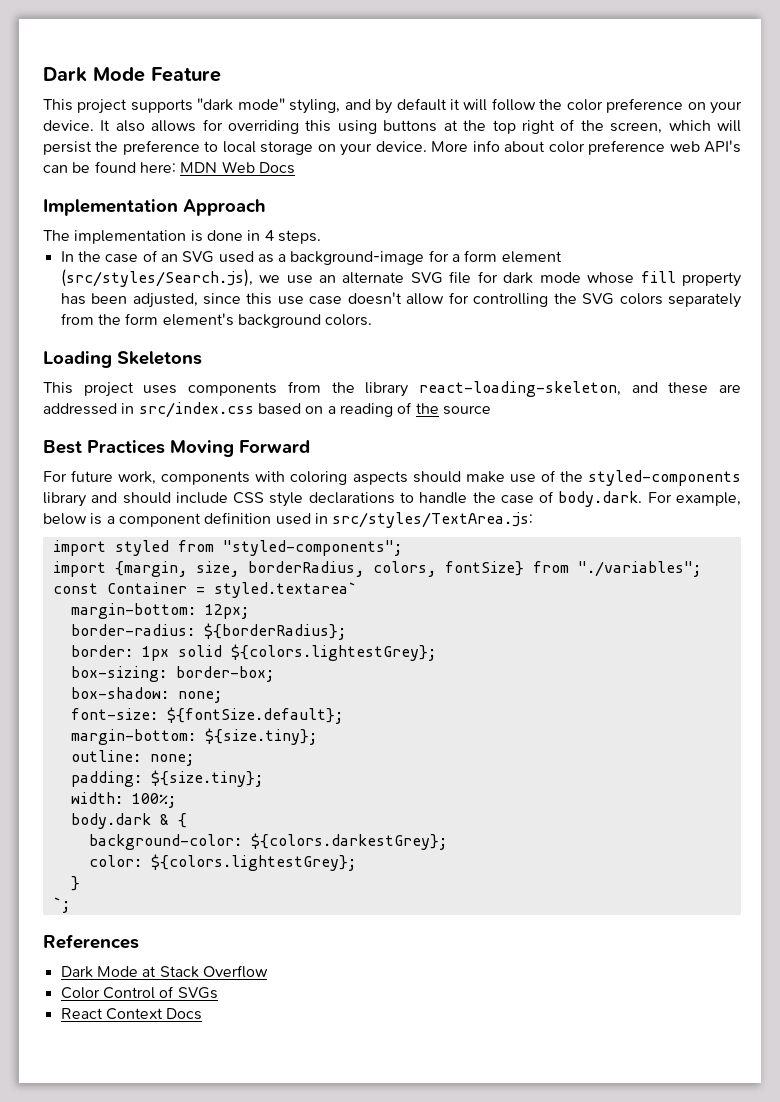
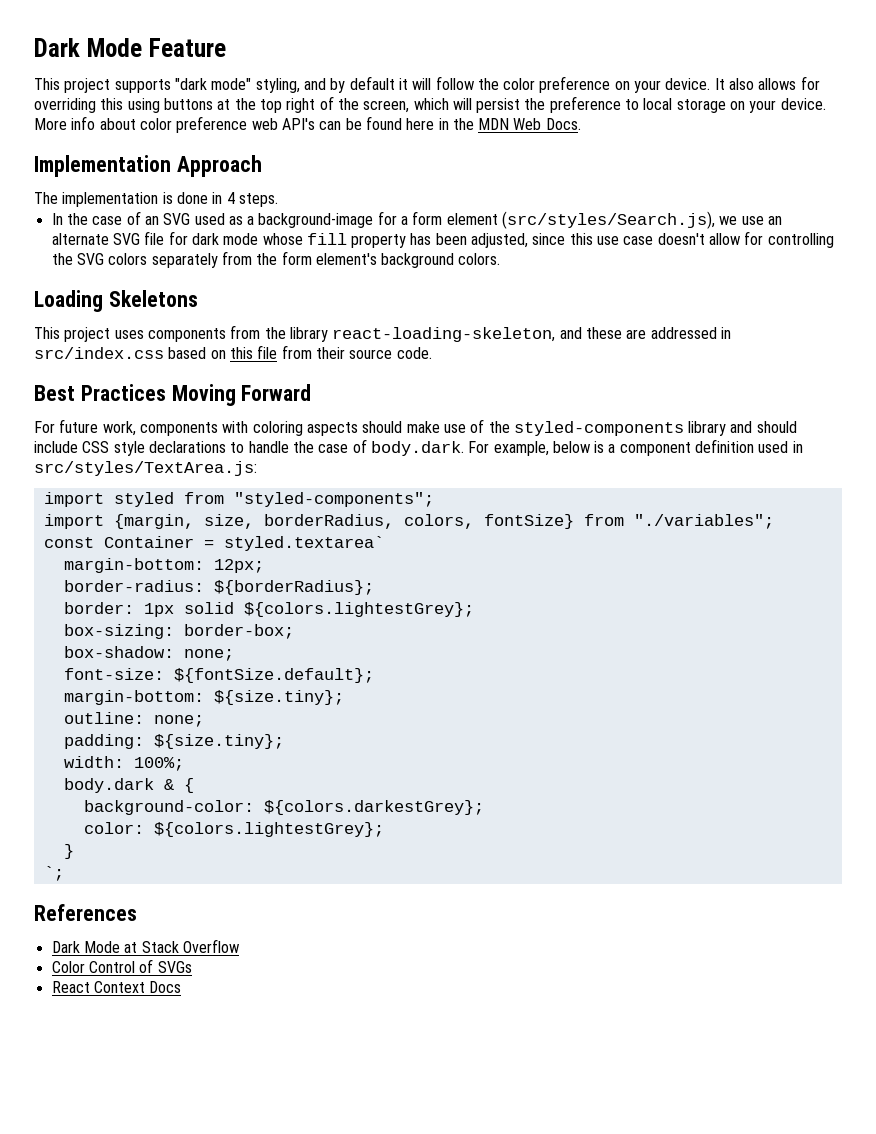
- More info about color preference web API's can be found here: MDN Web Docs
+ More info about color preference web API's can be found here in the MDN Web Docs.
- This project uses components from the library react-loading-skeleton, and these are addressed in src/index.css based on a reading of the source
+ This project uses components from the library react-loading-skeleton, and these are addressed in src/index.css based on this file from their source code.

